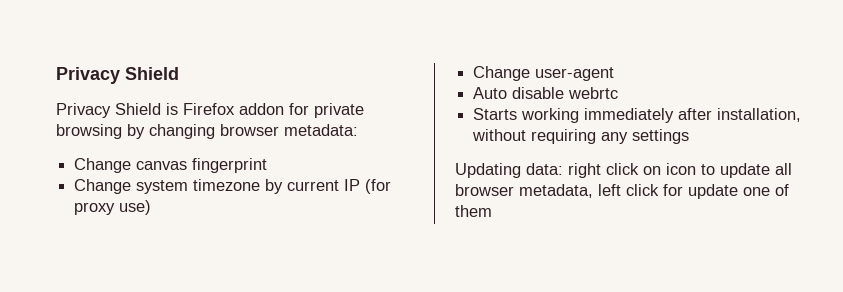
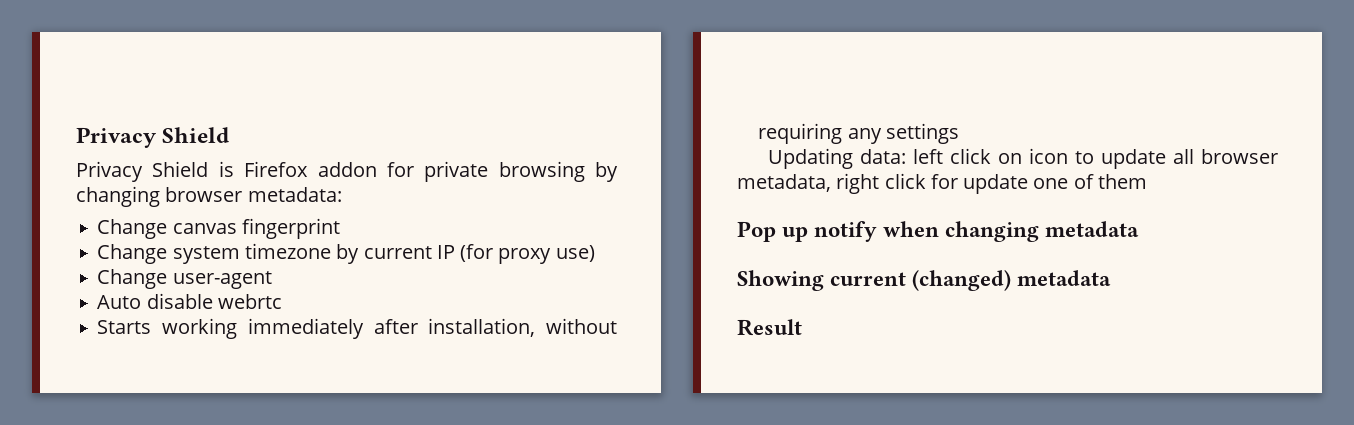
- Updating data: right click on icon to update all browser metadata, left click for update one of them
+ Updating data: left click on icon to update all browser metadata, right click for update one of them
+ Pop up notify when changing metadata
+ Showing current (changed) metadata
+ Result

